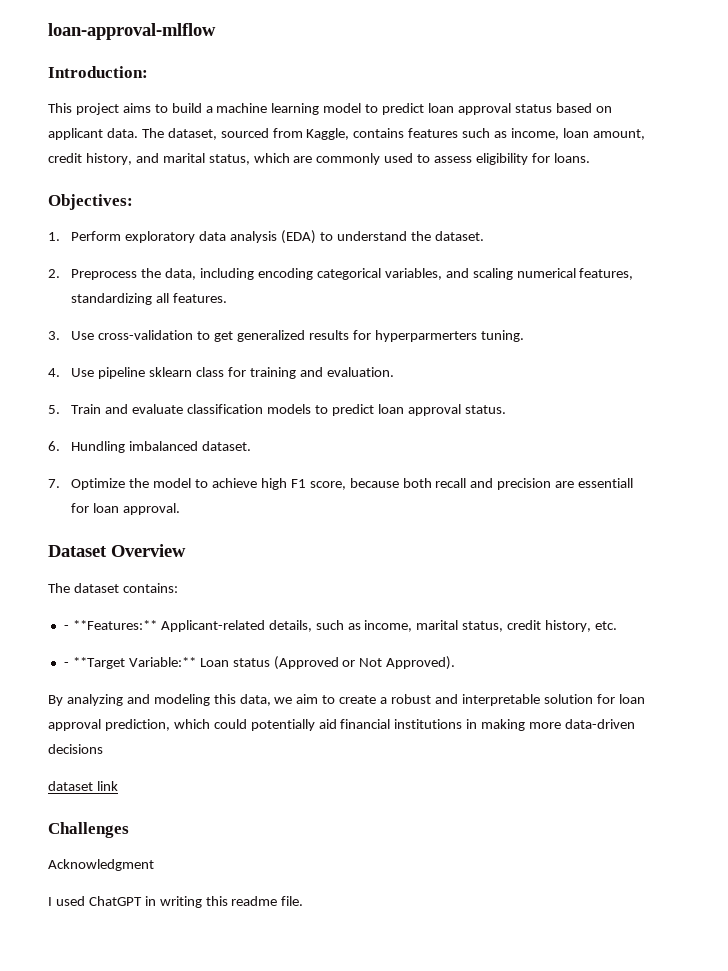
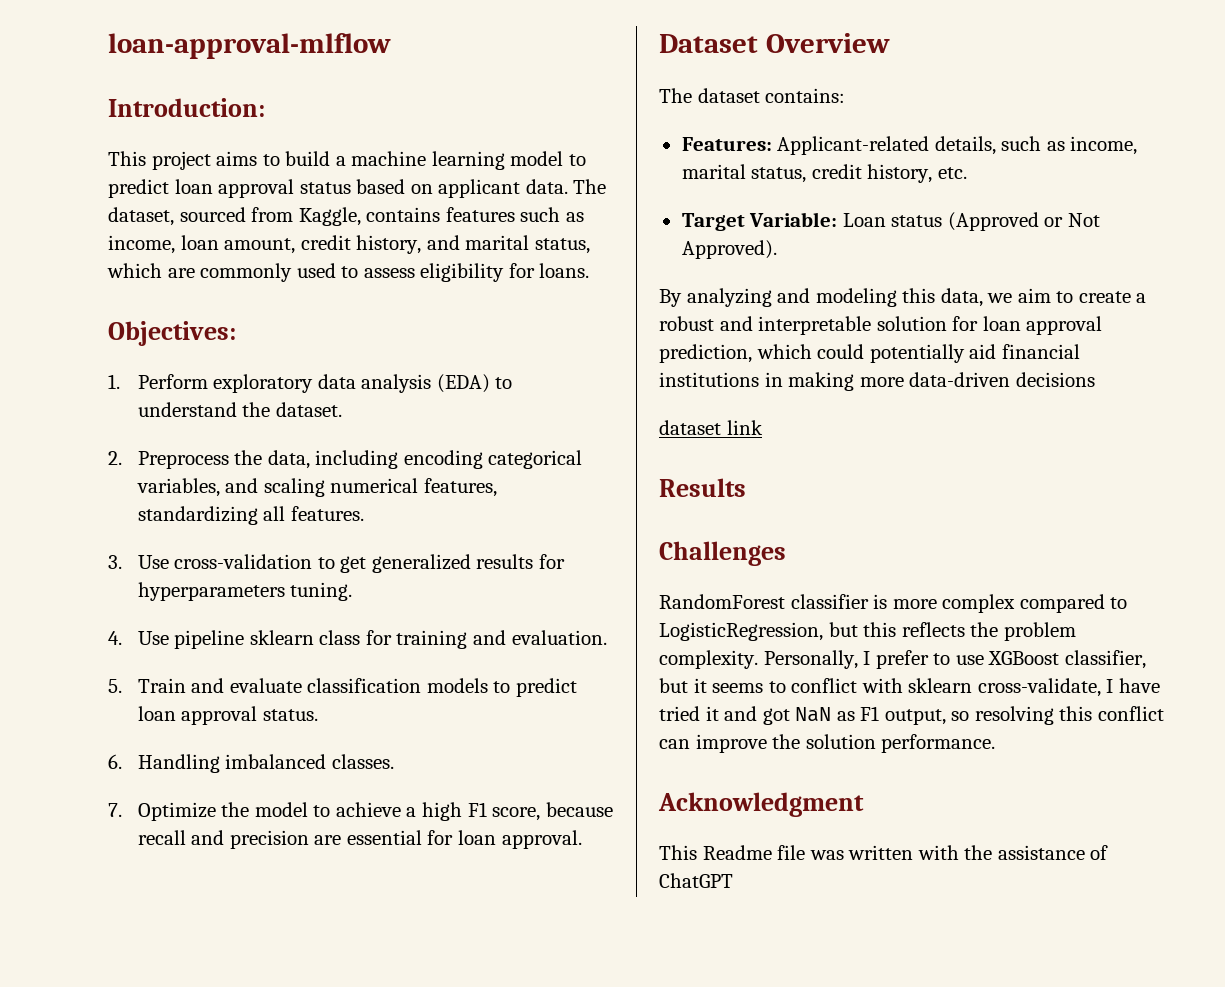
- 3. Use cross-validation to get generalized results for hyperparmerters tuning.
+ 3. Use cross-validation to get generalized results for hyperparameters tuning.
- 6. Hundling imbalanced dataset.
+ 6. Handling imbalanced classes.
- 7. Optimize the model to achieve high F1 score, because both recall and precision are essentiall for loan approval.
+ 7. Optimize the model to achieve a high F1 score, because recall and precision are essential for loan approval.
- - **Features:** Applicant-related details, such as income, marital status, credit history, etc.
+ Features: Applicant-related details, such as income, marital status, credit history, etc.
- - **Target Variable:** Loan status (Approved or Not Approved).
+ Target Variable: Loan status (Approved or Not Approved).
+ Results
+ RandomForest classifier is more complex compared to LogisticRegression, but this reflects the problem complexity. Personally, I prefer to use XGBoost classifier, but it seems to conflict with sklearn cross-validate, I have tried it and got NaN as F1 output, so resolving this conflict can improve the solution performance.
  Acknowledgment
- I used ChatGPT in writing this readme file.
+ This Readme file was written with the assistance of ChatGPT

